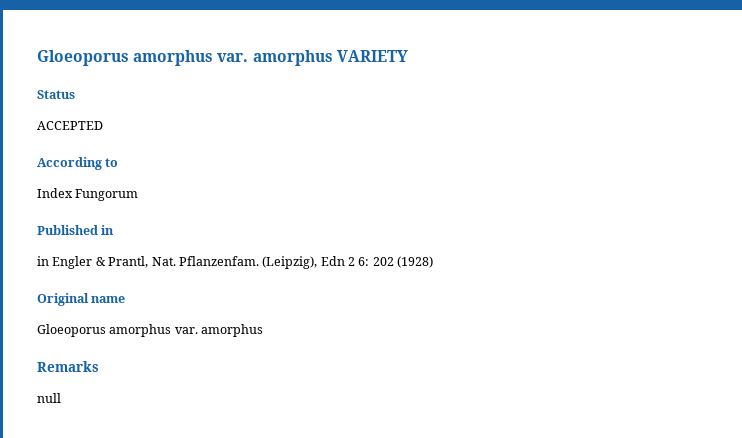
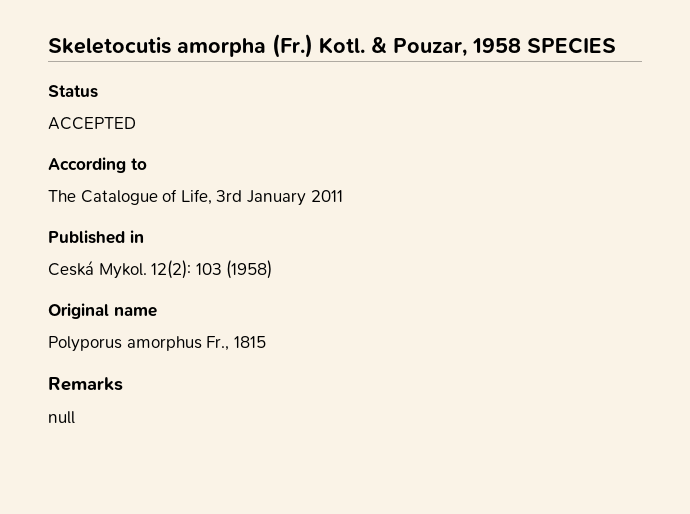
- Gloeoporus amorphus var. amorphus VARIETY
+ Skeletocutis amorpha (Fr.) Kotl. & Pouzar, 1958 SPECIES
  Status
  ACCEPTED
  According to
- Index Fungorum
+ The Catalogue of Life, 3rd January 2011
  Published in
- in Engler & Prantl, Nat. Pflanzenfam. (Leipzig), Edn 2 6: 202 (1928)
+ Ceská Mykol. 12(2): 103 (1958)
  Original name
- Gloeoporus amorphus var. amorphus
+ Polyporus amorphus Fr., 1815

